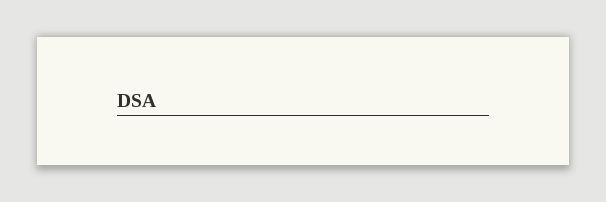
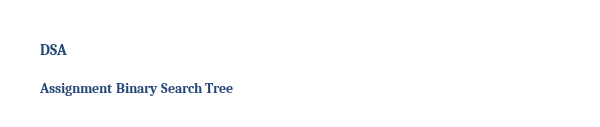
+ Assignment Binary Search Tree

